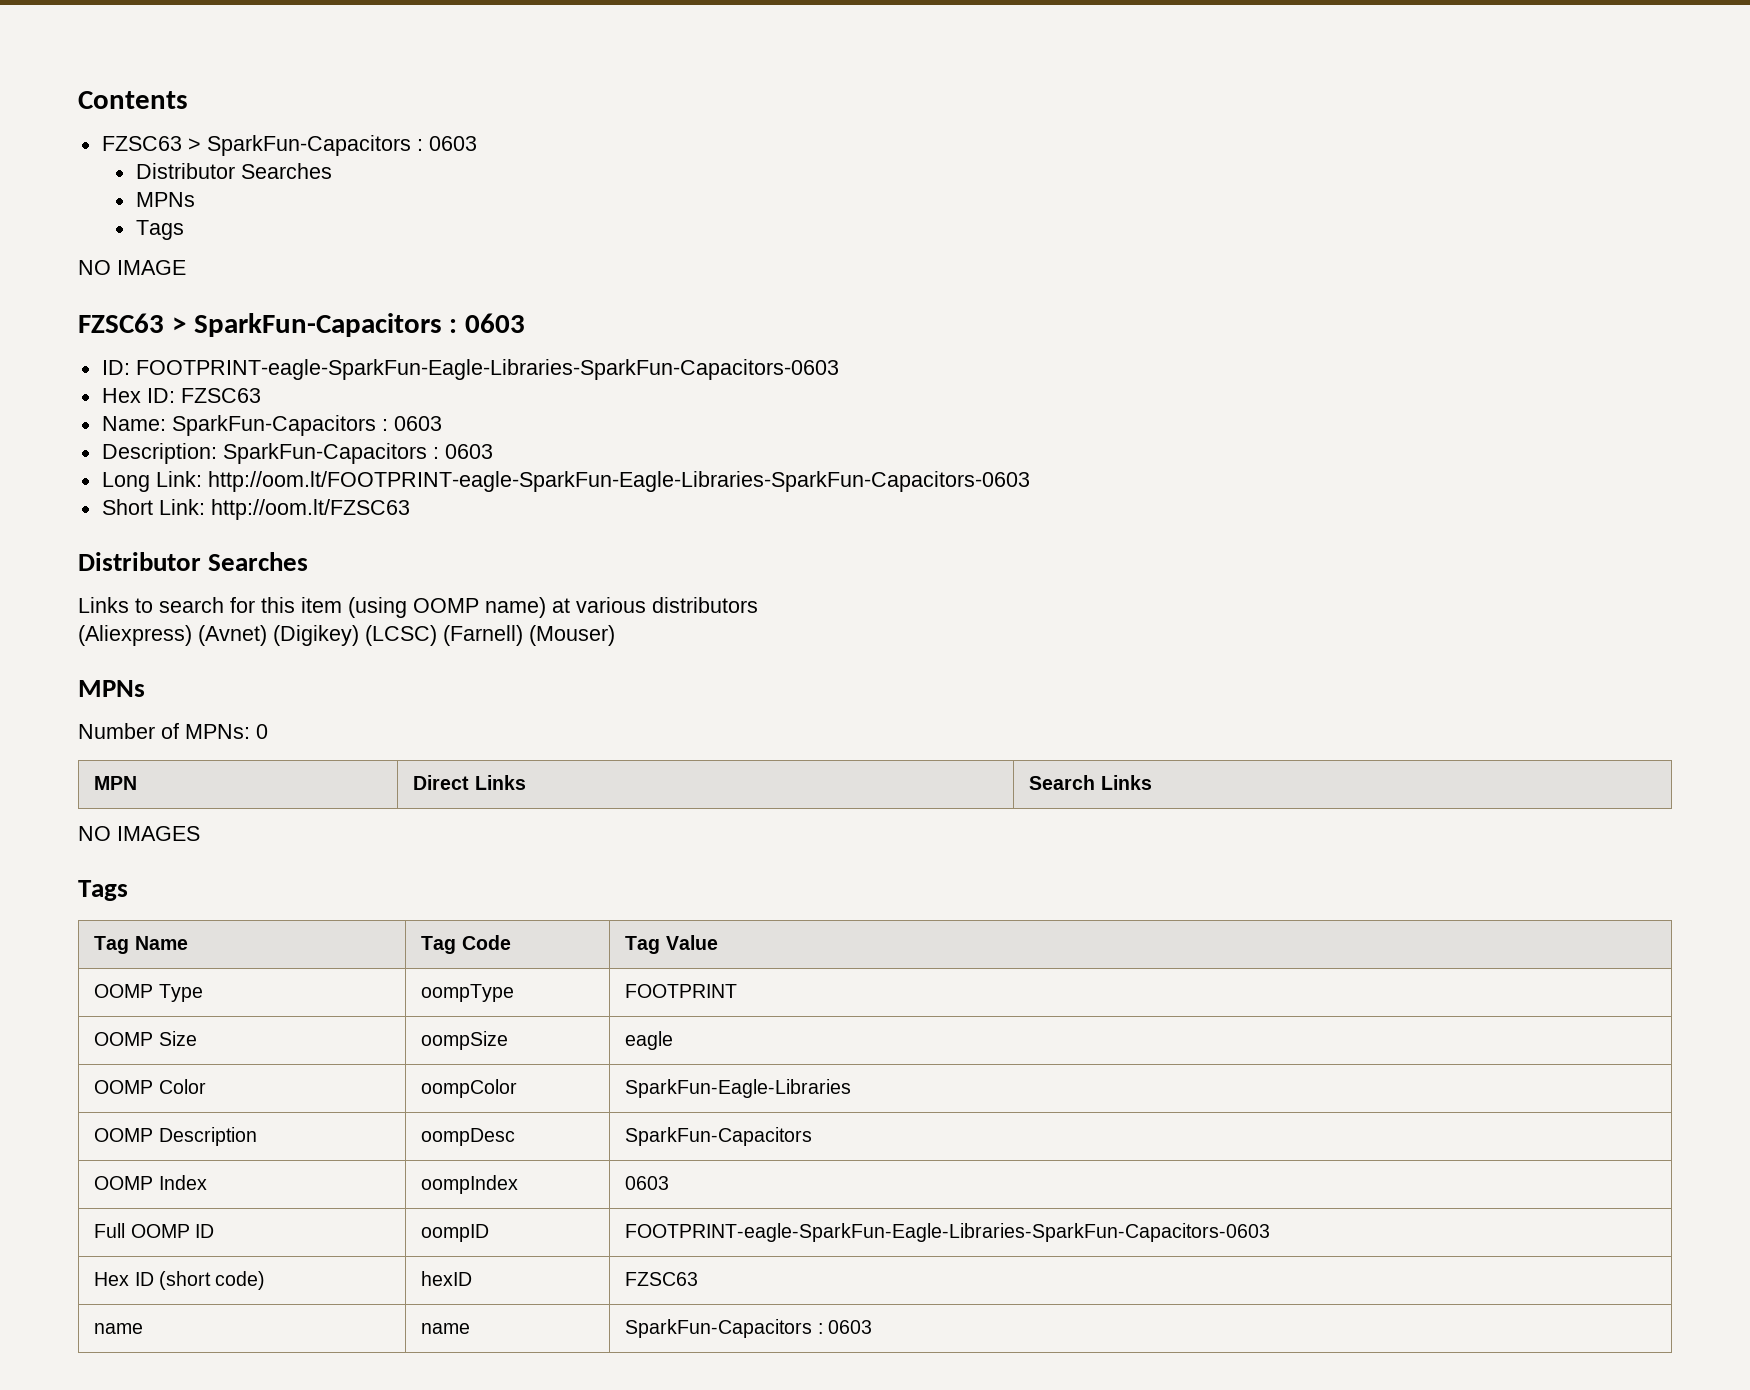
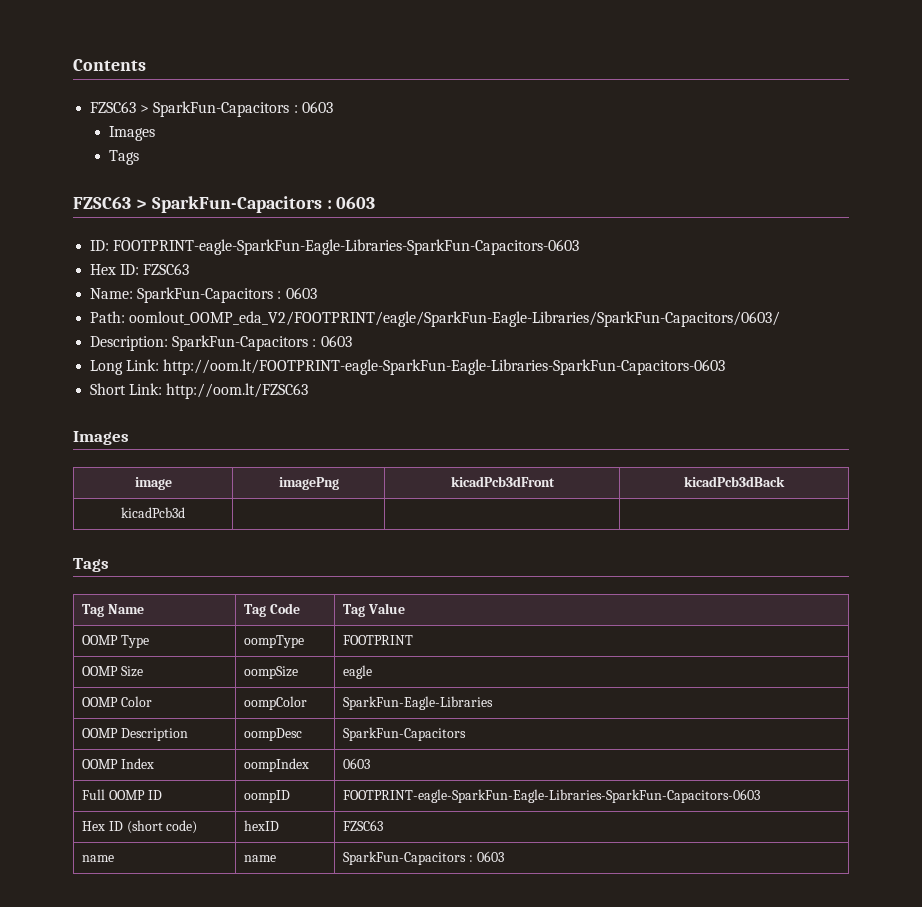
  Contents
  FZSC63 > SparkFun-Capacitors : 0603
- Distributor Searches
- MPNs
+ Images
  Tags
- NO IMAGE
+ Path: oomlout_OOMP_eda_V2/FOOTPRINT/eagle/SparkFun-Eagle-Libraries/SparkFun-Capacitors/0603/
  Short Link: http://oom.lt/FZSC63
- Distributor Searches
- Links to search for this item (using OOMP name) at various distributors
- (Aliexpress) (Avnet) (Digikey) (LCSC) (Farnell) (Mouser)
- MPNs
- Number of MPNs: 0
- MPN | Direct Links | Search Links
- NO IMAGES
+ Images
+ image | imagePng | kicadPcb3dFront | kicadPcb3dBack
+ kicadPcb3d | | |

